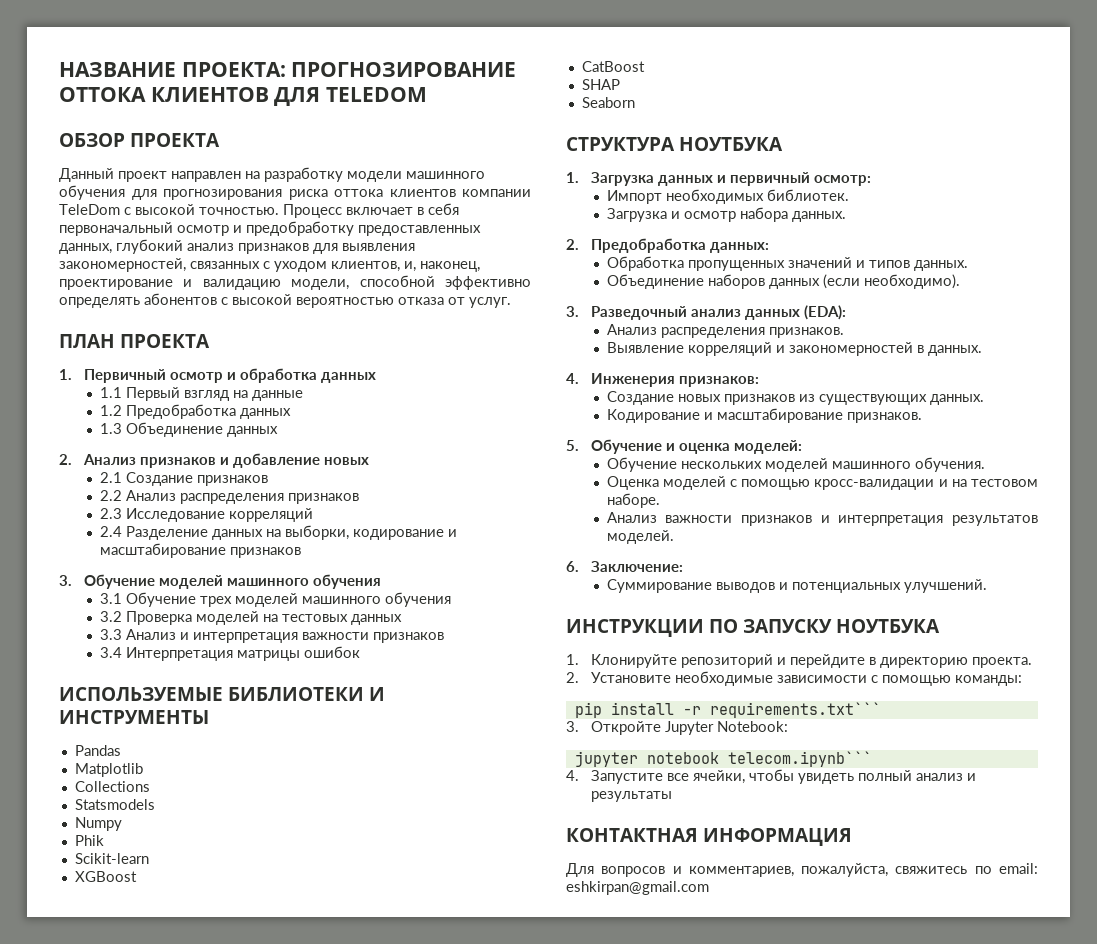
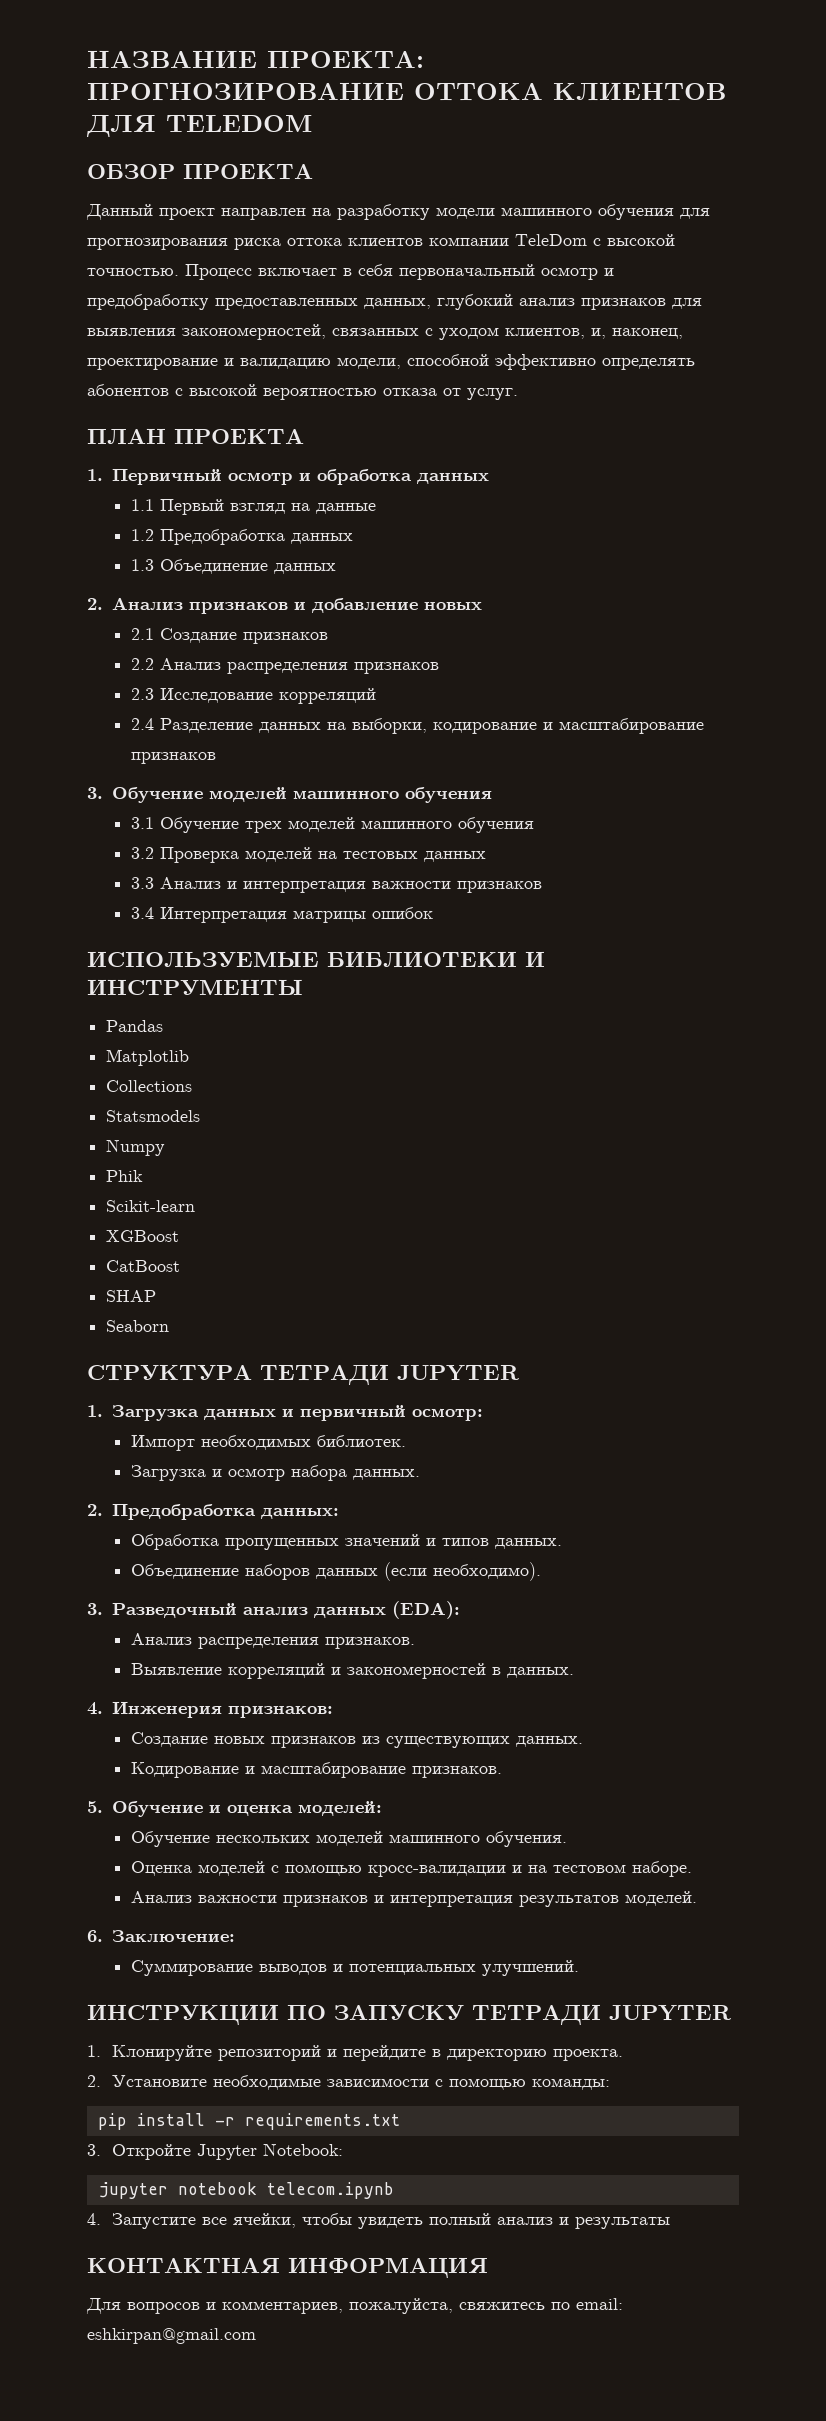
- СТРУКТУРА НОУТБУКА
+ СТРУКТУРА ТЕТРАДИ JUPYTER
- ИНСТРУКЦИИ ПО ЗАПУСКУ НОУТБУКА
+ ИНСТРУКЦИИ ПО ЗАПУСКУ ТЕТРАДИ JUPYTER
- pip install -r requirements.txt```
+ pip install -r requirements.txt
- jupyter notebook telecom.ipynb```
+ jupyter notebook telecom.ipynb

